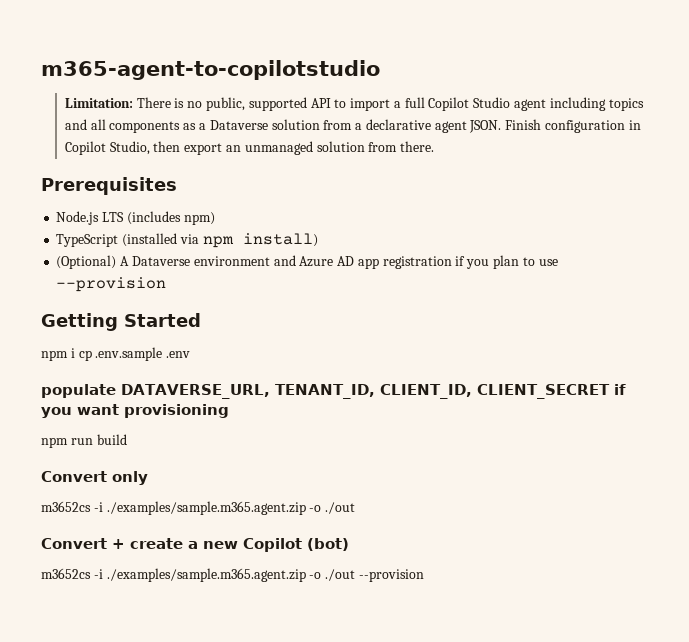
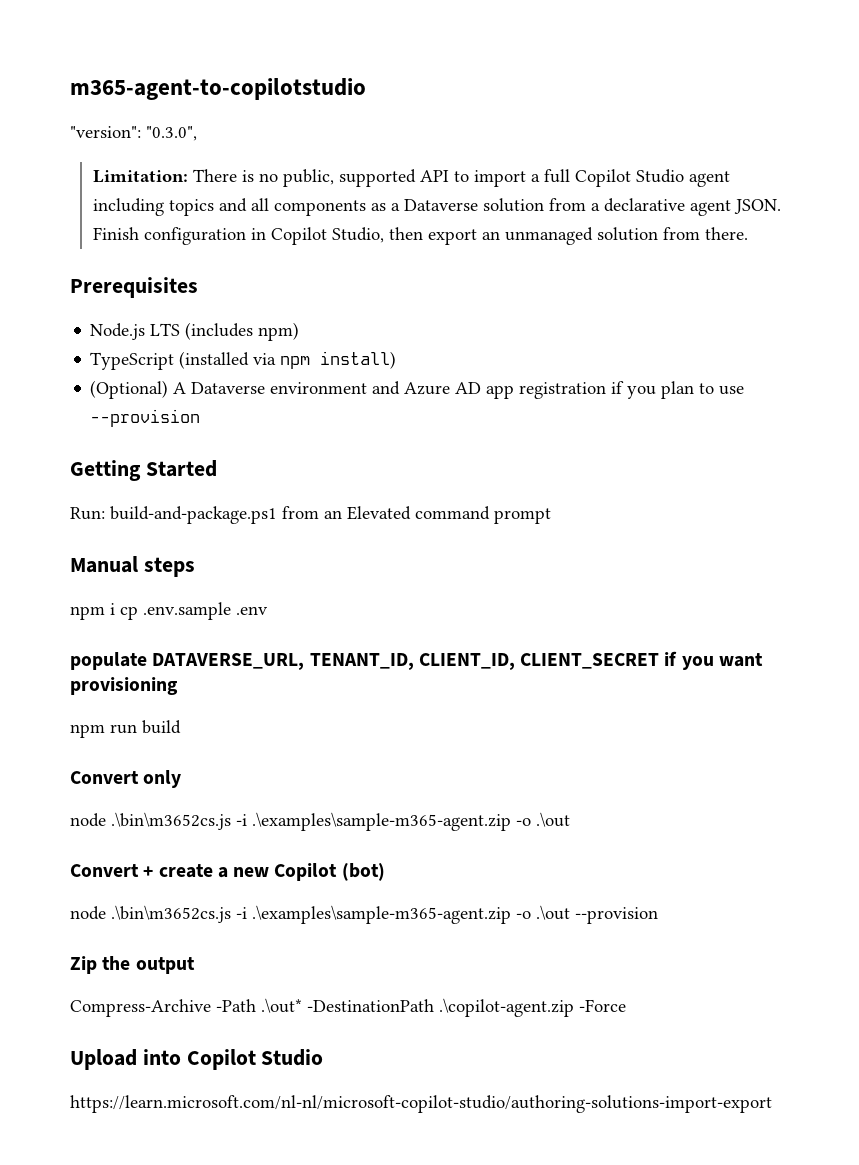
+ "version": "0.3.0",
+ Run: build-and-package.ps1 from an Elevated command prompt
+ Manual steps
  Convert only
- m3652cs -i ./examples/sample.m365.agent.zip -o ./out
+ node .\bin\m3652cs.js -i .\examples\sample-m365-agent.zip -o .\out
- m3652cs -i ./examples/sample.m365.agent.zip -o ./out --provision
+ node .\bin\m3652cs.js -i .\examples\sample-m365-agent.zip -o .\out --provision
+ Zip the output
+ Compress-Archive -Path .\out* -DestinationPath .\copilot-agent.zip -Force
+ Upload into Copilot Studio
+ https://learn.microsoft.com/nl-nl/microsoft-copilot-studio/authoring-solutions-import-export

